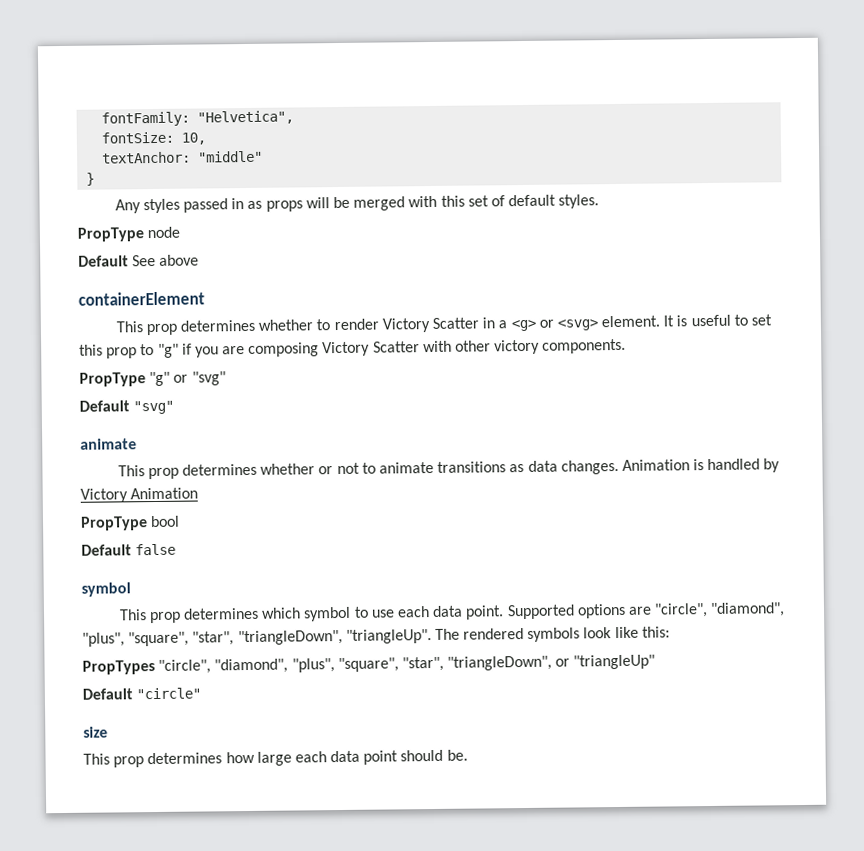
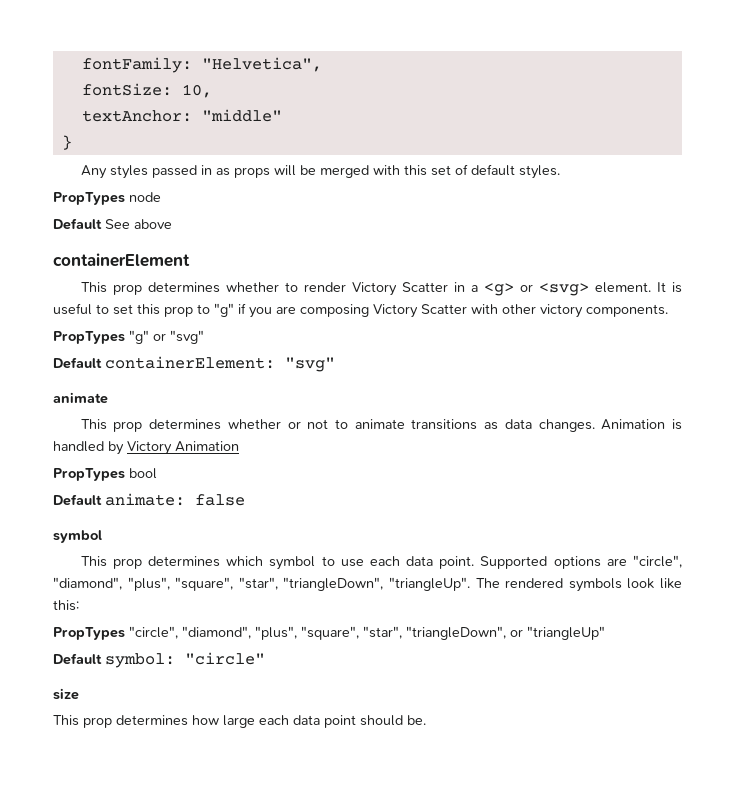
- PropType node
+ PropTypes node
- PropType "g" or "svg"
+ PropTypes "g" or "svg"
- Default "svg"
+ Default containerElement: "svg"
- PropType bool
+ PropTypes bool
- Default false
+ Default animate: false
- Default "circle"
+ Default symbol: "circle"

